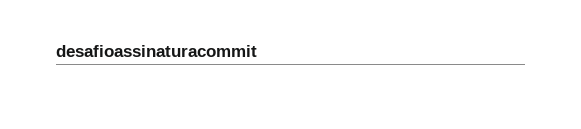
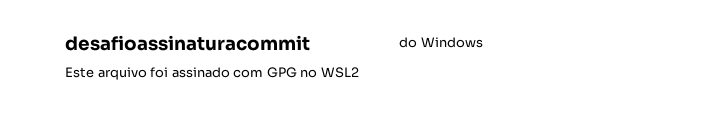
+ Este arquivo foi assinado com GPG no WSL2 do Windows

